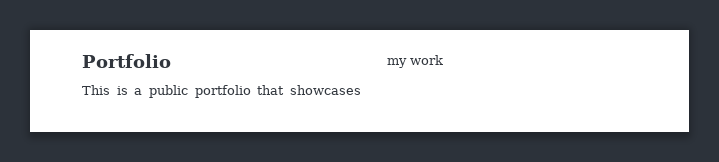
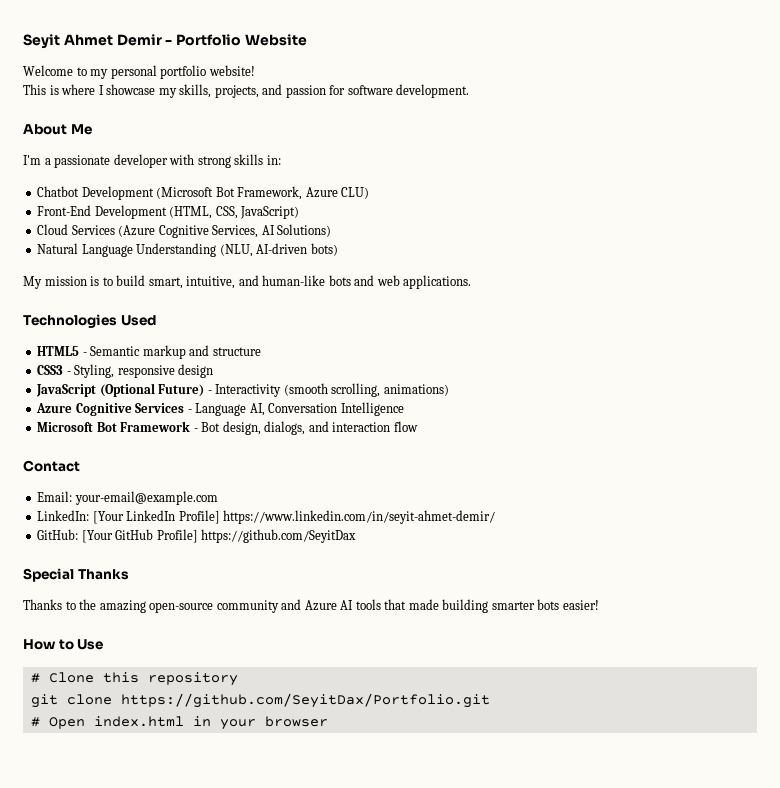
- Portfolio
- This is a public portfolio that showcases my work
+ Seyit Ahmet Demir - Portfolio Website
+ Welcome to my personal portfolio website!
+ This is where I showcase my skills, projects, and passion for software development.
+ About Me
+ I'm a passionate developer with strong skills in:
+ Chatbot Development (Microsoft Bot Framework, Azure CLU)
+ Front-End Development (HTML, CSS, JavaScript)
+ Cloud Services (Azure Cognitive Services, AI Solutions)
+ Natural Language Understanding (NLU, AI-driven bots)
+ My mission is to build smart, intuitive, and human-like bots and web applications.
+ Technologies Used
+ HTML5 - Semantic markup and structure
+ CSS3 - Styling, responsive design
+ JavaScript (Optional Future) - Interactivity (smooth scrolling, animations)
+ Azure Cognitive Services - Language AI, Conversation Intelligence
+ Microsoft Bot Framework - Bot design, dialogs, and interaction flow
+ Contact
+ Email: your-email@example.com
+ LinkedIn: [Your LinkedIn Profile] https://www.linkedin.com/in/seyit-ahmet-demir/
+ GitHub: [Your GitHub Profile] https://github.com/SeyitDax
+ Special Thanks
+ Thanks to the amazing open-source community and Azure AI tools that made building smarter bots easier!
+ How to Use
+ # Clone this repository
+ git clone https://github.com/SeyitDax/Portfolio.git
+ # Open index.html in your browser

